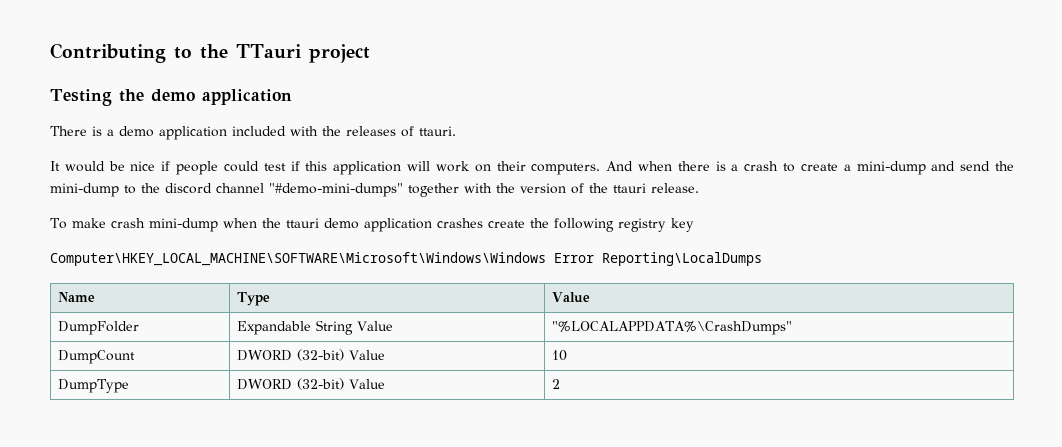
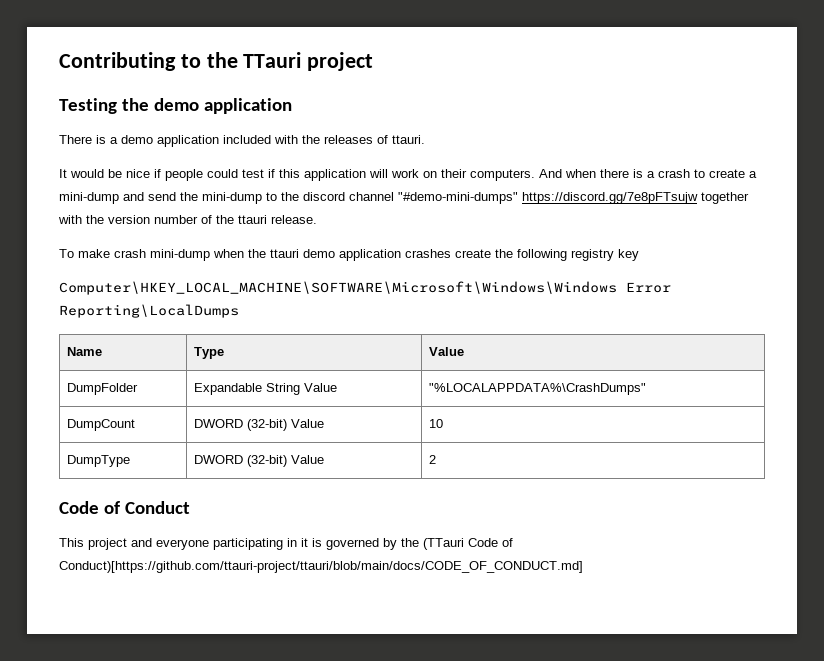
- And when there is a crash to create a mini-dump and send the mini-dump to the discord channel "#demo-mini-dumps" together with the version of the ttauri release.
+ And when there is a crash to create a mini-dump and send the mini-dump to the discord channel "#demo-mini-dumps" https://discord.gg/7e8pFTsujw together with the version number of the ttauri release.
+ Code of Conduct
+ This project and everyone participating in it is governed by the (TTauri Code of Conduct)[https://github.com/ttauri-project/ttauri/blob/main/docs/CODE_OF_CONDUCT.md]

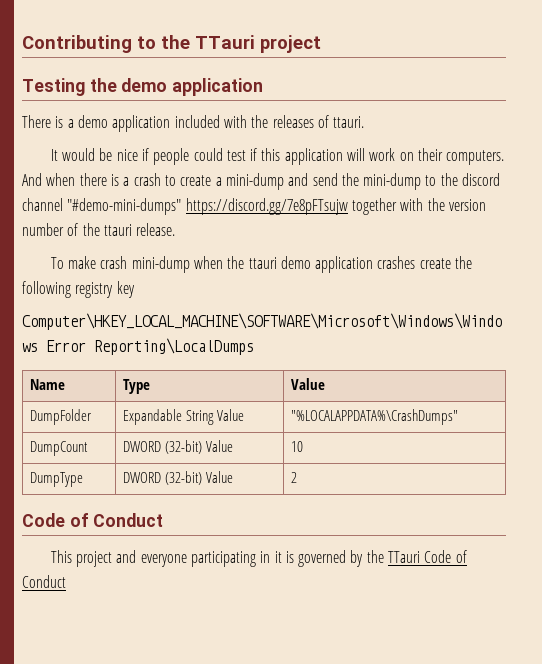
- This project and everyone participating in it is governed by the (TTauri Code of Conduct)[https://github.com/ttauri-project/ttauri/blob/main/docs/CODE_OF_CONDUCT.md]
+ This project and everyone participating in it is governed by the TTauri Code of Conduct

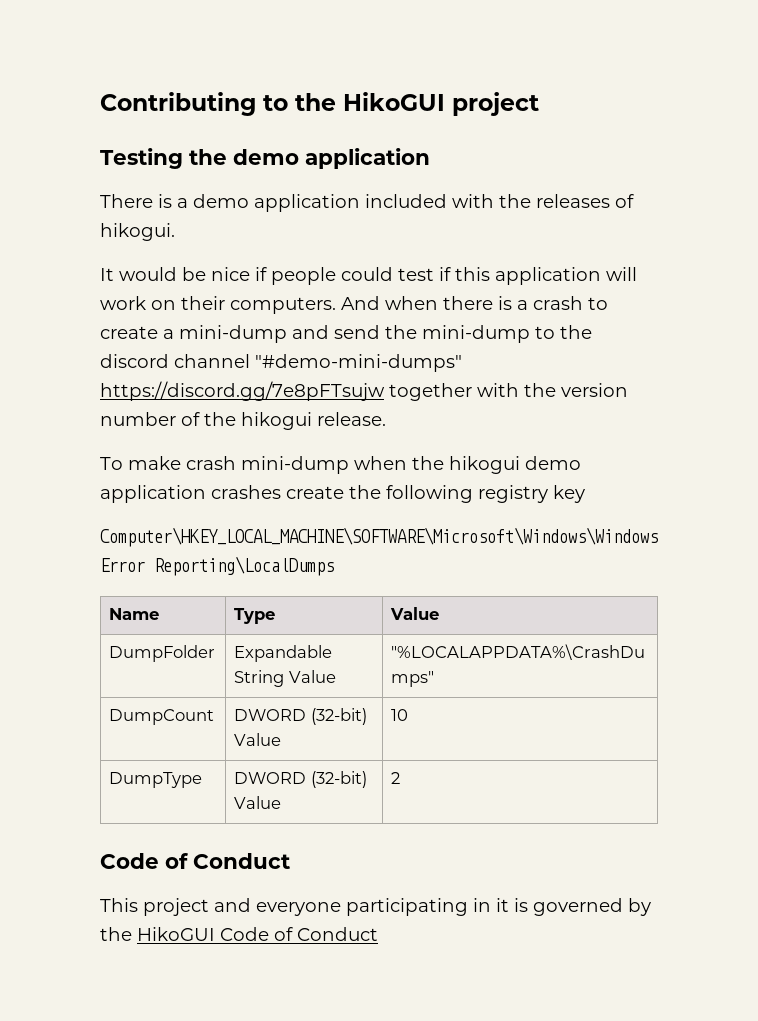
- Contributing to the TTauri project
+ Contributing to the HikoGUI project
- There is a demo application included with the releases of ttauri.
+ There is a demo application included with the releases of hikogui.
- And when there is a crash to create a mini-dump and send the mini-dump to the discord channel "#demo-mini-dumps" https://discord.gg/7e8pFTsujw together with the version number of the ttauri release.
+ And when there is a crash to create a mini-dump and send the mini-dump to the discord channel "#demo-mini-dumps" https://discord.gg/7e8pFTsujw together with the version number of the hikogui release.
- To make crash mini-dump when the ttauri demo application crashes create the following registry key
+ To make crash mini-dump when the hikogui demo application crashes create the following registry key
- This project and everyone participating in it is governed by the TTauri Code of Conduct
+ This project and everyone participating in it is governed by the HikoGUI Code of Conduct

